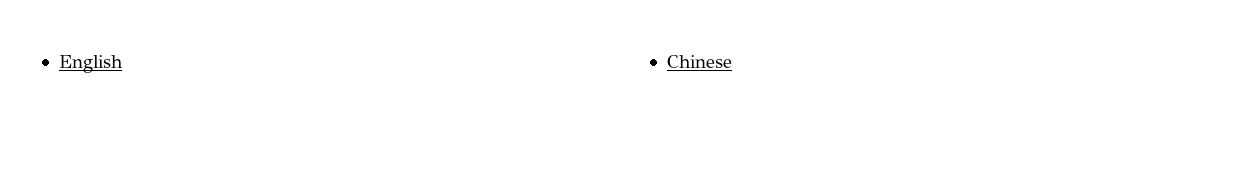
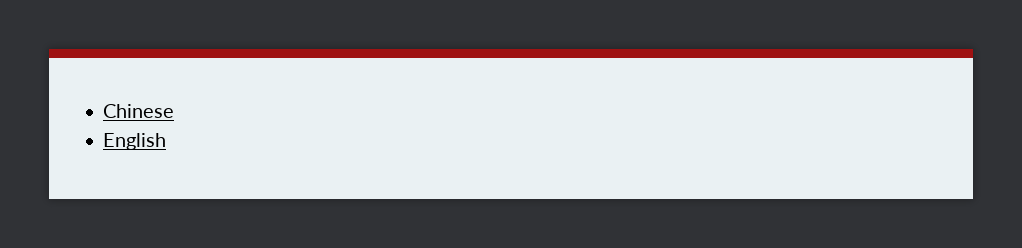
+ Chinese
- Chinese

